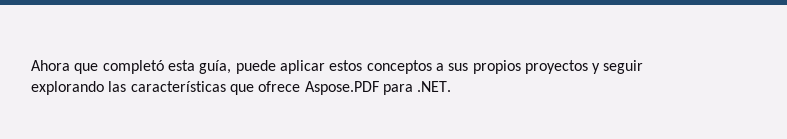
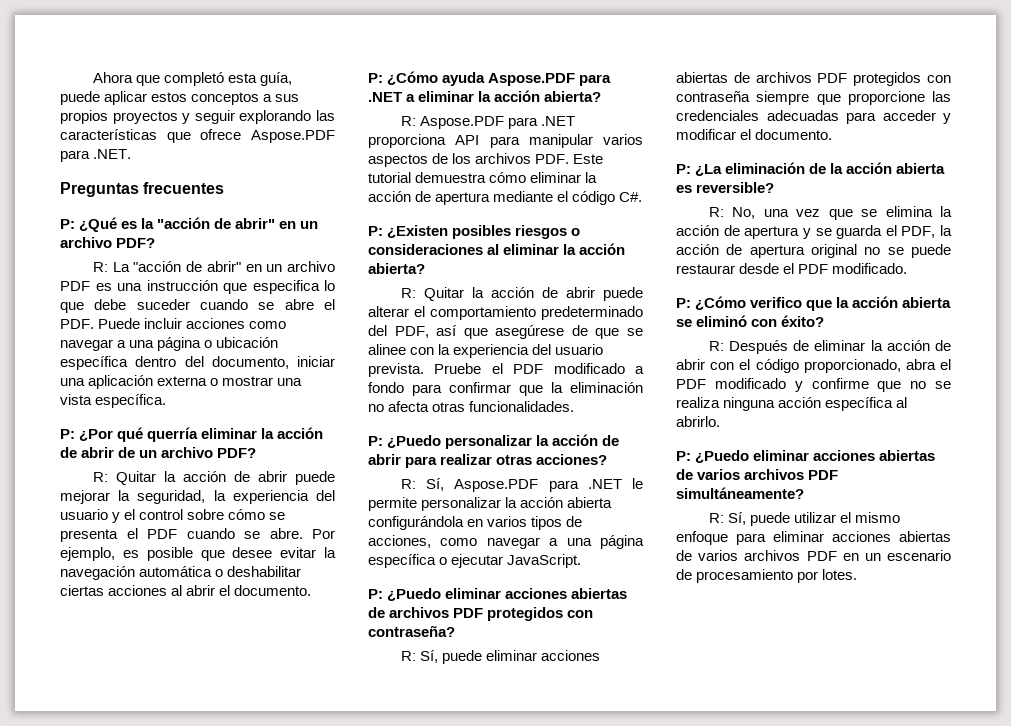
+ Preguntas frecuentes
+ P: ¿Qué es la "acción de abrir" en un archivo PDF?
+ R: La "acción de abrir" en un archivo PDF es una instrucción que especifica lo que debe suceder cuando se abre el PDF. Puede incluir acciones como navegar a una página o ubicación específica dentro del documento, iniciar una aplicación externa o mostrar una vista específica.
+ P: ¿Por qué querría eliminar la acción de abrir de un archivo PDF?
+ R: Quitar la acción de abrir puede mejorar la seguridad, la experiencia del usuario y el control sobre cómo se presenta el PDF cuando se abre. Por ejemplo, es posible que desee evitar la navegación automática o deshabilitar ciertas acciones al abrir el documento.
+ P: ¿Cómo ayuda Aspose.PDF para .NET a eliminar la acción abierta?
+ R: Aspose.PDF para .NET proporciona API para manipular varios aspectos de los archivos PDF. Este tutorial demuestra cómo eliminar la acción de apertura mediante el código C#.
+ P: ¿Existen posibles riesgos o consideraciones al eliminar la acción abierta?
+ R: Quitar la acción de abrir puede alterar el comportamiento predeterminado del PDF, así que asegúrese de que se alinee con la experiencia del usuario prevista. Pruebe el PDF modificado a fondo para confirmar que la eliminación no afecta otras funcionalidades.
+ P: ¿Puedo personalizar la acción de abrir para realizar otras acciones?
+ R: Sí, Aspose.PDF para .NET le permite personalizar la acción abierta configurándola en varios tipos de acciones, como navegar a una página específica o ejecutar JavaScript.
+ P: ¿Puedo eliminar acciones abiertas de archivos PDF protegidos con contraseña?
+ R: Sí, puede eliminar acciones abiertas de archivos PDF protegidos con contraseña siempre que proporcione las credenciales adecuadas para acceder y modificar el documento.
+ P: ¿La eliminación de la acción abierta es reversible?
+ R: No, una vez que se elimina la acción de apertura y se guarda el PDF, la acción de apertura original no se puede restaurar desde el PDF modificado.
+ P: ¿Cómo verifico que la acción abierta se eliminó con éxito?
+ R: Después de eliminar la acción de abrir con el código proporcionado, abra el PDF modificado y confirme que no se realiza ninguna acción específica al abrirlo.
+ P: ¿Puedo eliminar acciones abiertas de varios archivos PDF simultáneamente?
+ R: Sí, puede utilizar el mismo enfoque para eliminar acciones abiertas de varios archivos PDF en un escenario de procesamiento por lotes.

